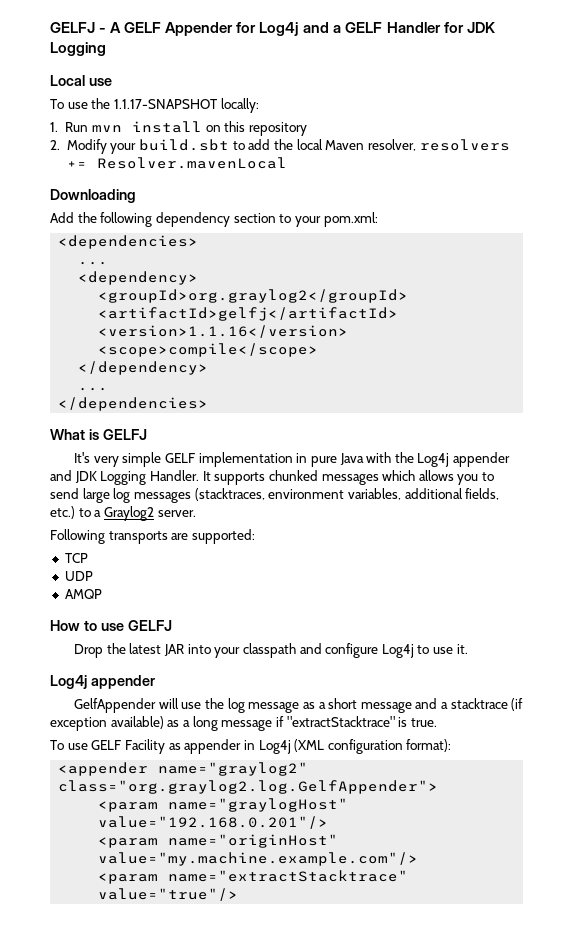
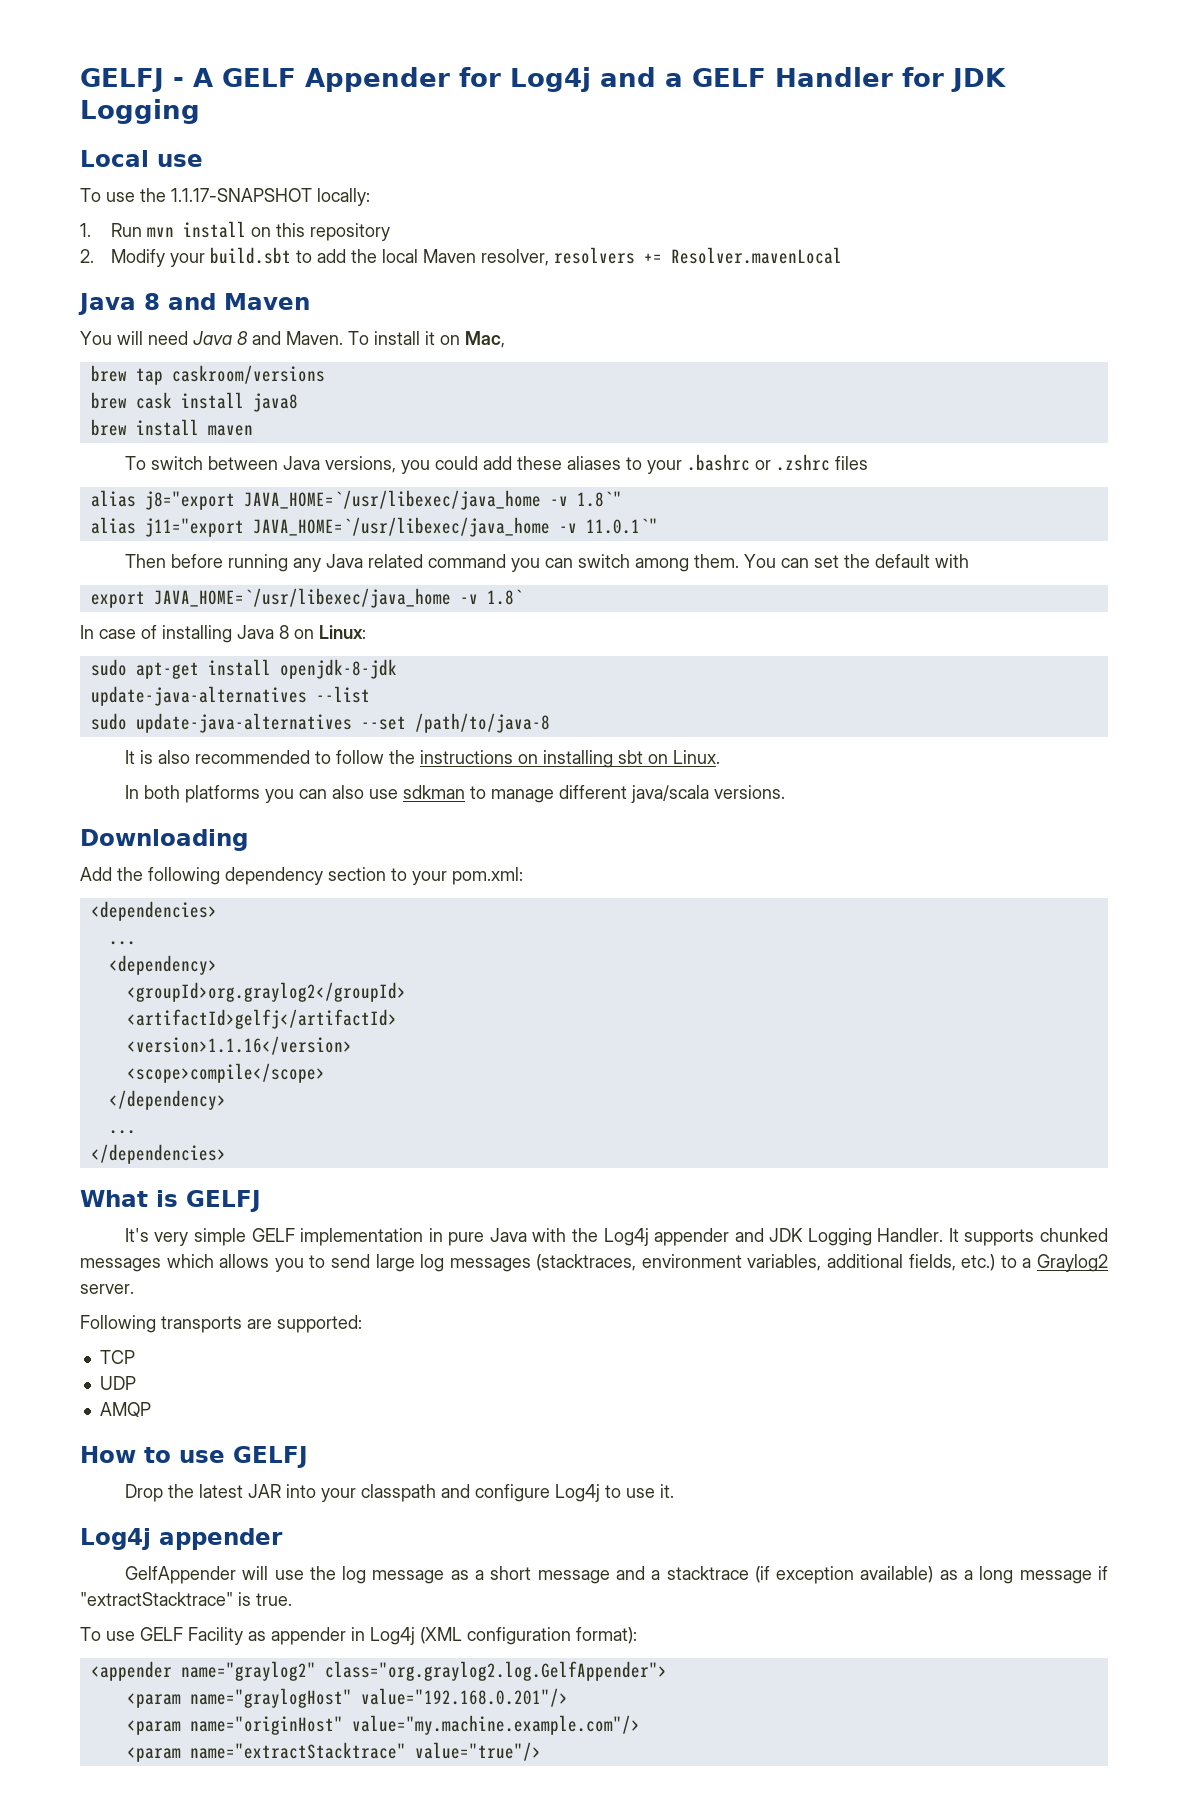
+ Java 8 and Maven
+ You will need Java 8 and Maven. To install it on Mac,
+ brew tap caskroom/versions
+ brew cask install java8
+ brew install maven
+ To switch between Java versions, you could add these aliases to your .bashrc or .zshrc files
+ alias j8="export JAVA_HOME=`/usr/libexec/java_home -v 1.8`"
+ alias j11="export JAVA_HOME=`/usr/libexec/java_home -v 11.0.1`"
+ Then before running any Java related command you can switch among them. You can set the default with
+ export JAVA_HOME=`/usr/libexec/java_home -v 1.8`
+ In case of installing Java 8 on Linux:
+ sudo apt-get install openjdk-8-jdk
+ update-java-alternatives --list
+ sudo update-java-alternatives --set /path/to/java-8
+ It is also recommended to follow the instructions on installing sbt on Linux.
+ In both platforms you can also use sdkman to manage different java/scala versions.

